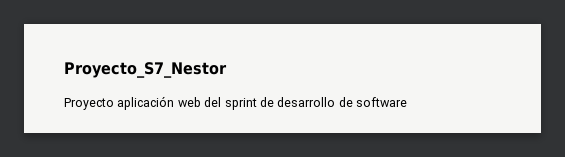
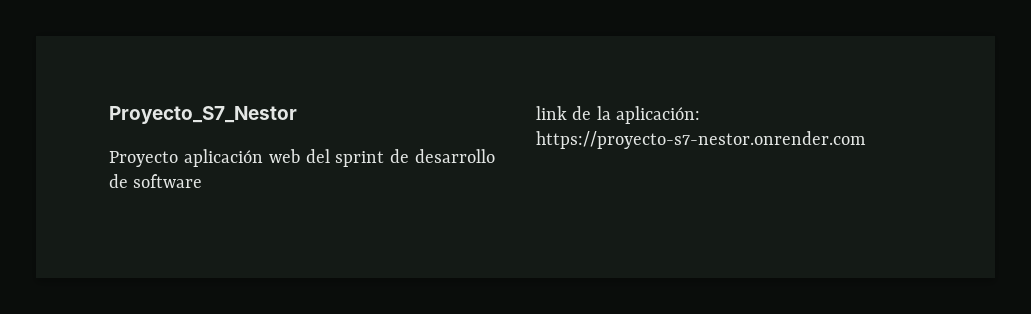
+ link de la aplicación: https://proyecto-s7-nestor.onrender.com

